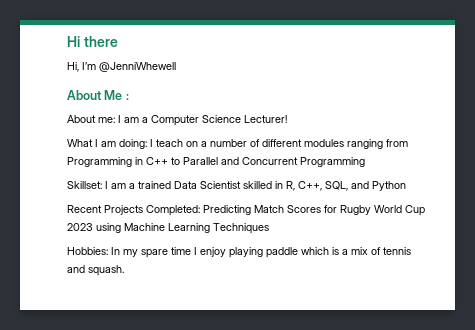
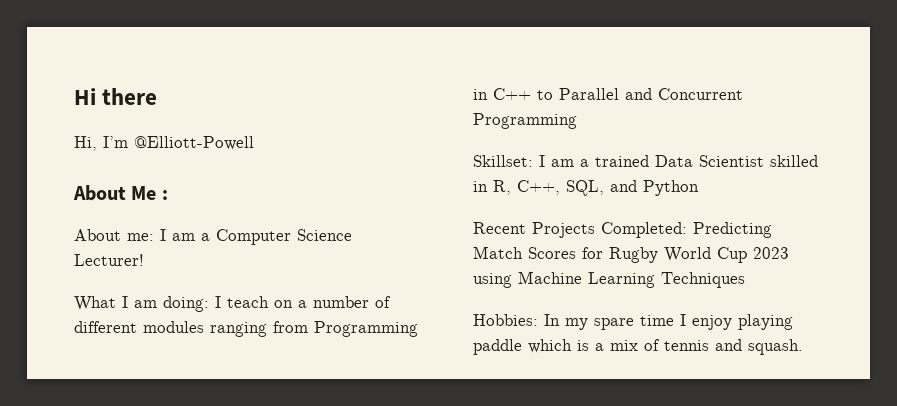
- Hi, I’m @JenniWhewell
+ Hi, I’m @Elliott-Powell

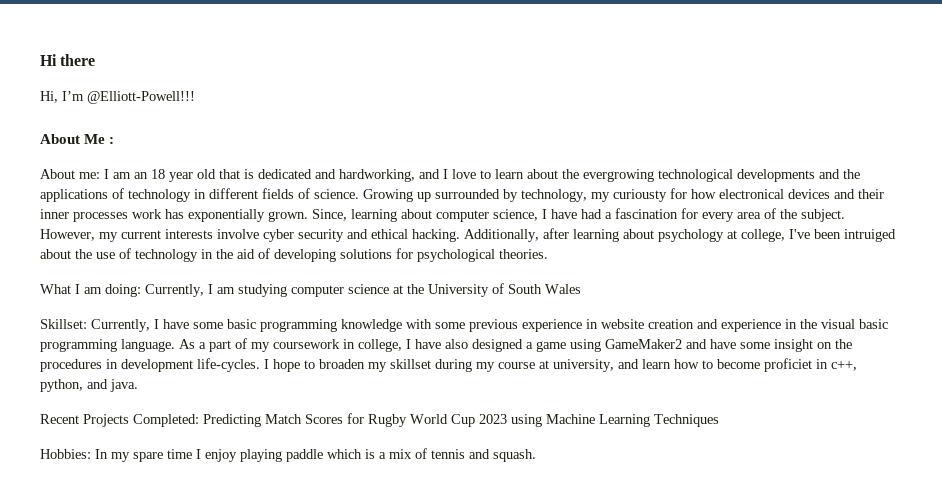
- Hi, I’m @Elliott-Powell
+ Hi, I’m @Elliott-Powell!!!
- About me: I am a Computer Science Lecturer!
- What I am doing: I teach on a number of different modules ranging from Programming in C++ to Parallel and Concurrent Programming
- Skillset: I am a trained Data Scientist skilled in R, C++, SQL, and Python
+ About me: I am an 18 year old that is dedicated and hardworking, and I love to learn about the evergrowing technological developments and the applications of technology in different fields of science. Growing up surrounded by technology, my curiousty for how electronical devices and their inner processes work has exponentially grown. Since, learning about computer science, I have had a fascination for every area of the subject. However, my current interests involve cyber security and ethical hacking. Additionally, after learning about psychology at college, I've been intruiged about the use of technology in the aid of developing solutions for psychological theories.
+ What I am doing: Currently, I am studying computer science at the University of South Wales
+ Skillset: Currently, I have some basic programming knowledge with some previous experience in website creation and experience in the visual basic programming language. As a part of my coursework in college, I have also designed a game using GameMaker2 and have some insight on the procedures in development life-cycles. I hope to broaden my skillset during my course at university, and learn how to become proficiet in c++, python, and java.

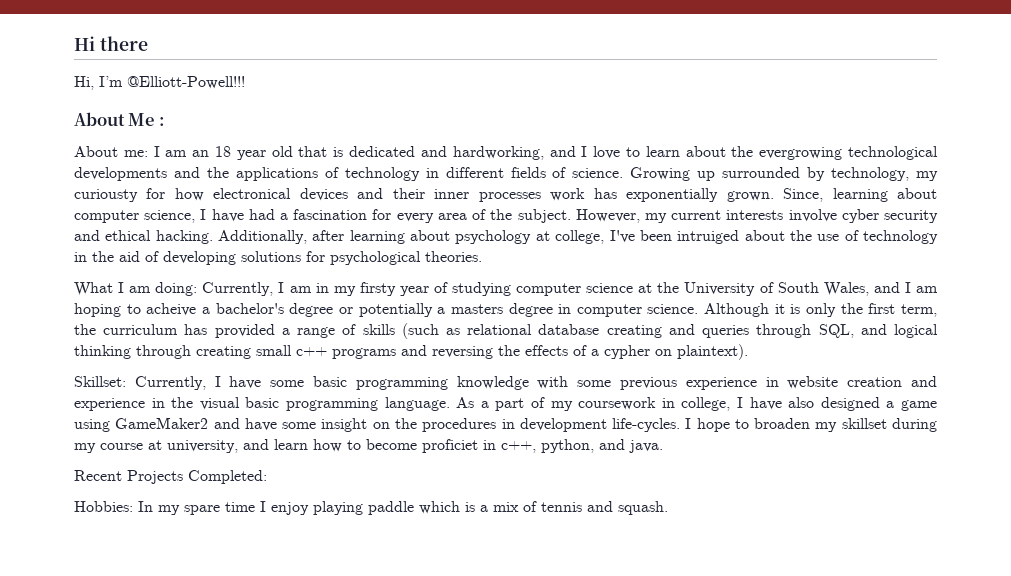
- What I am doing: Currently, I am studying computer science at the University of South Wales
+ What I am doing: Currently, I am in my firsty year of studying computer science at the University of South Wales, and I am hoping to acheive a bachelor's degree or potentially a masters degree in computer science. Although it is only the first term, the curriculum has provided a range of skills (such as relational database creating and queries through SQL, and logical thinking through creating small c++ programs and reversing the effects of a cypher on plaintext).
- Recent Projects Completed: Predicting Match Scores for Rugby World Cup 2023 using Machine Learning Techniques
+ Recent Projects Completed:

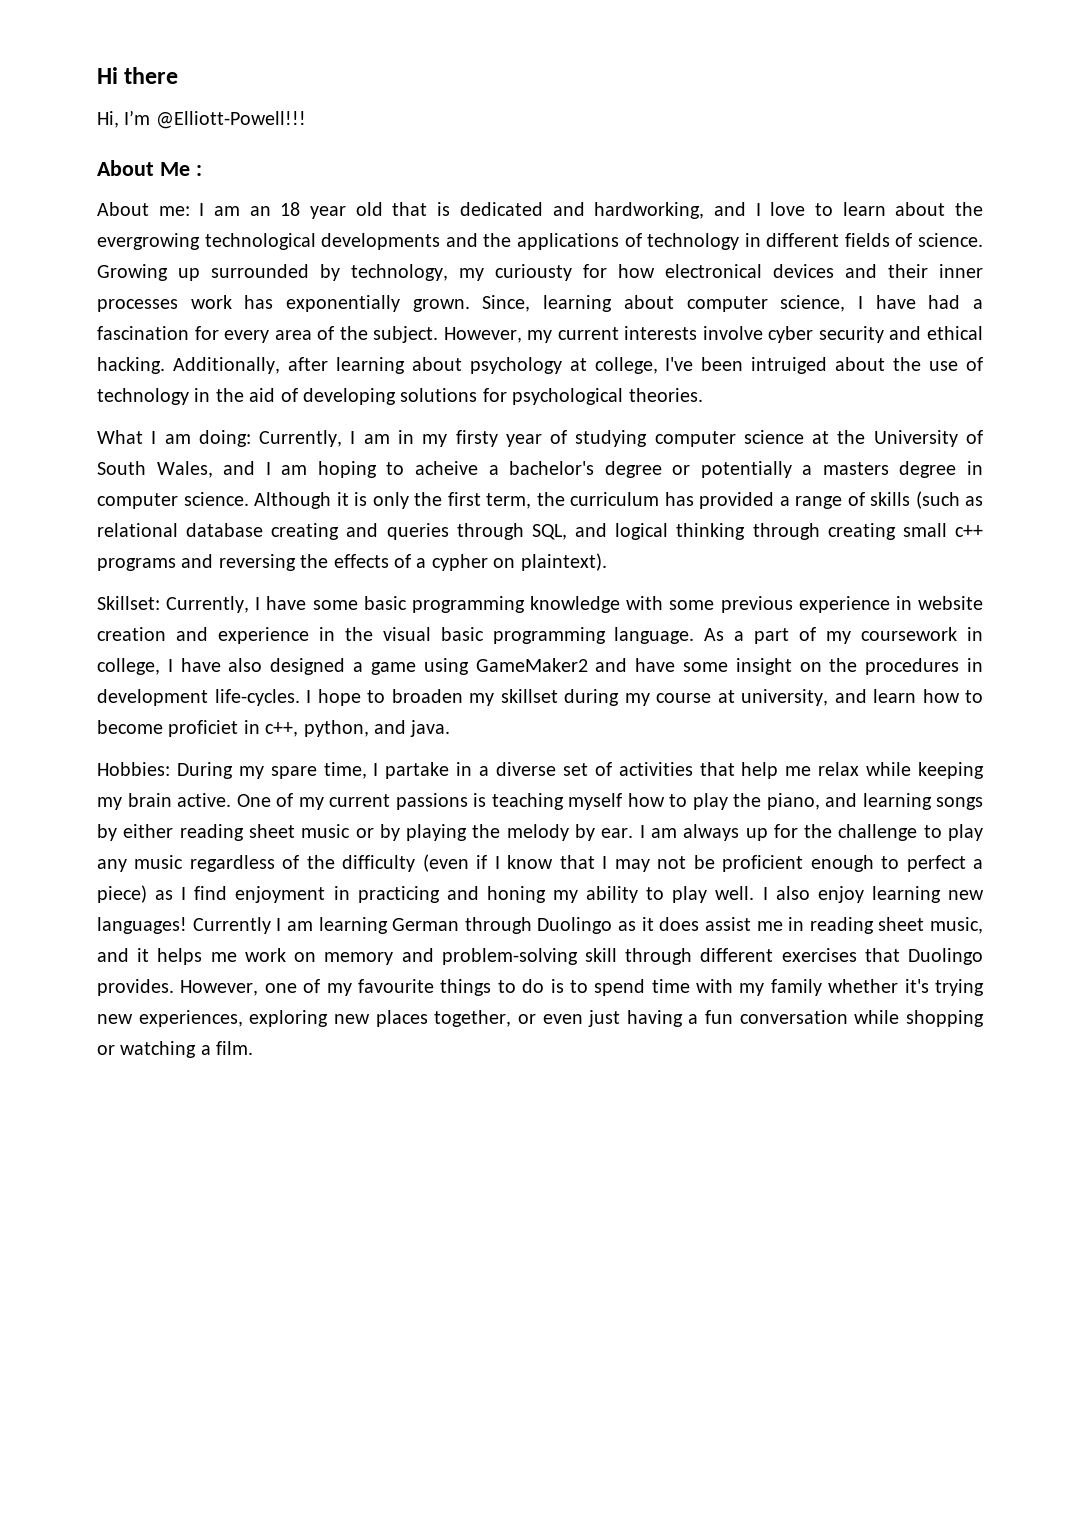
- Recent Projects Completed:
- Hobbies: In my spare time I enjoy playing paddle which is a mix of tennis and squash.
+ Hobbies: During my spare time, I partake in a diverse set of activities that help me relax while keeping my brain active. One of my current passions is teaching myself how to play the piano, and learning songs by either reading sheet music or by playing the melody by ear. I am always up for the challenge to play any music regardless of the difficulty (even if I know that I may not be proficient enough to perfect a piece) as I find enjoyment in practicing and honing my ability to play well. I also enjoy learning new languages! Currently I am learning German through Duolingo as it does assist me in reading sheet music, and it helps me work on memory and problem-solving skill through different exercises that Duolingo provides. However, one of my favourite things to do is to spend time with my family whether it's trying new experiences, exploring new places together, or even just having a fun conversation while shopping or watching a film.

